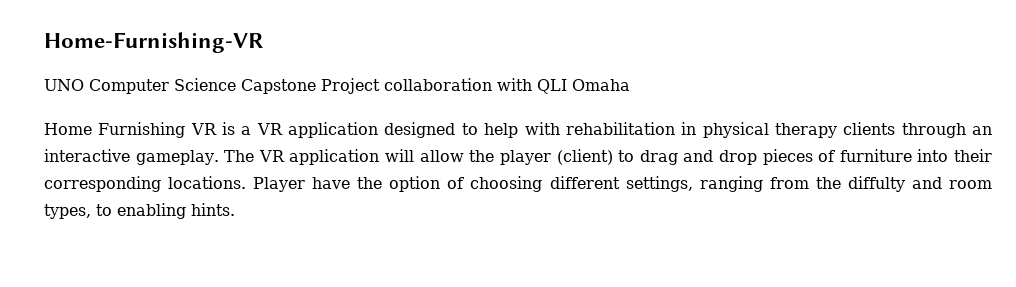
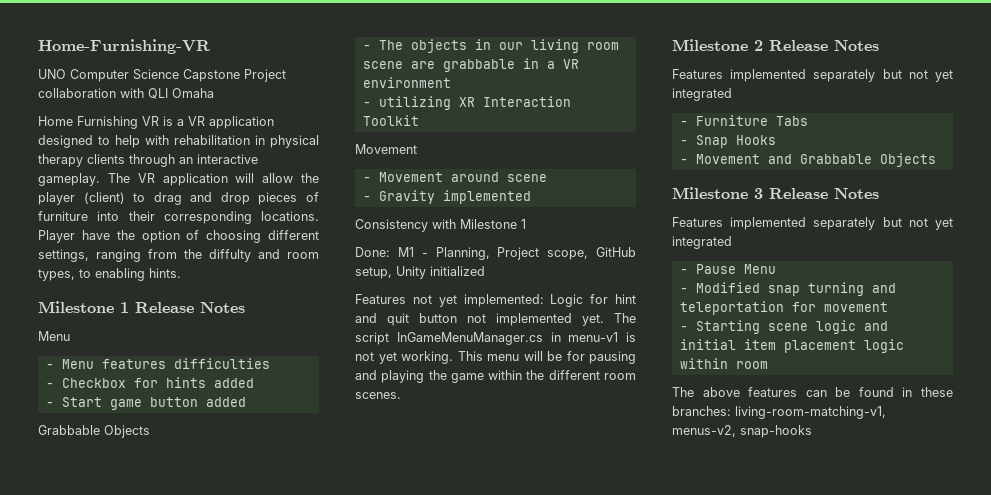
+ Milestone 1 Release Notes
+ Menu
+ - Menu features difficulties
+ - Checkbox for hints added
+ - Start game button added
+ Grabbable Objects
+ - The objects in our living room scene are grabbable in a VR environment
+ - utilizing XR Interaction Toolkit
+ Movement
+ - Movement around scene
+ - Gravity implemented
+ Consistency with Milestone 1
+ Done: M1 - Planning, Project scope, GitHub setup, Unity initialized
+ Features not yet implemented: Logic for hint and quit button not implemented yet. The script InGameMenuManager.cs in menu-v1 is not yet working. This menu will be for pausing and playing the game within the different room scenes.
+ Milestone 2 Release Notes
+ Features implemented separately but not yet integrated
+ - Furniture Tabs
+ - Snap Hooks
+ - Movement and Grabbable Objects
+ Milestone 3 Release Notes
+ Features implemented separately but not yet integrated
+ - Pause Menu
+ - Modified snap turning and teleportation for movement
+ - Starting scene logic and initial item placement logic within room
+ The above features can be found in these branches: living-room-matching-v1, menus-v2, snap-hooks

